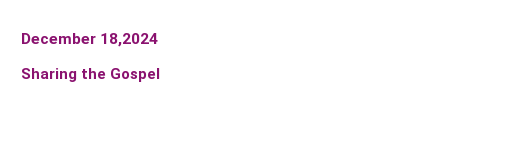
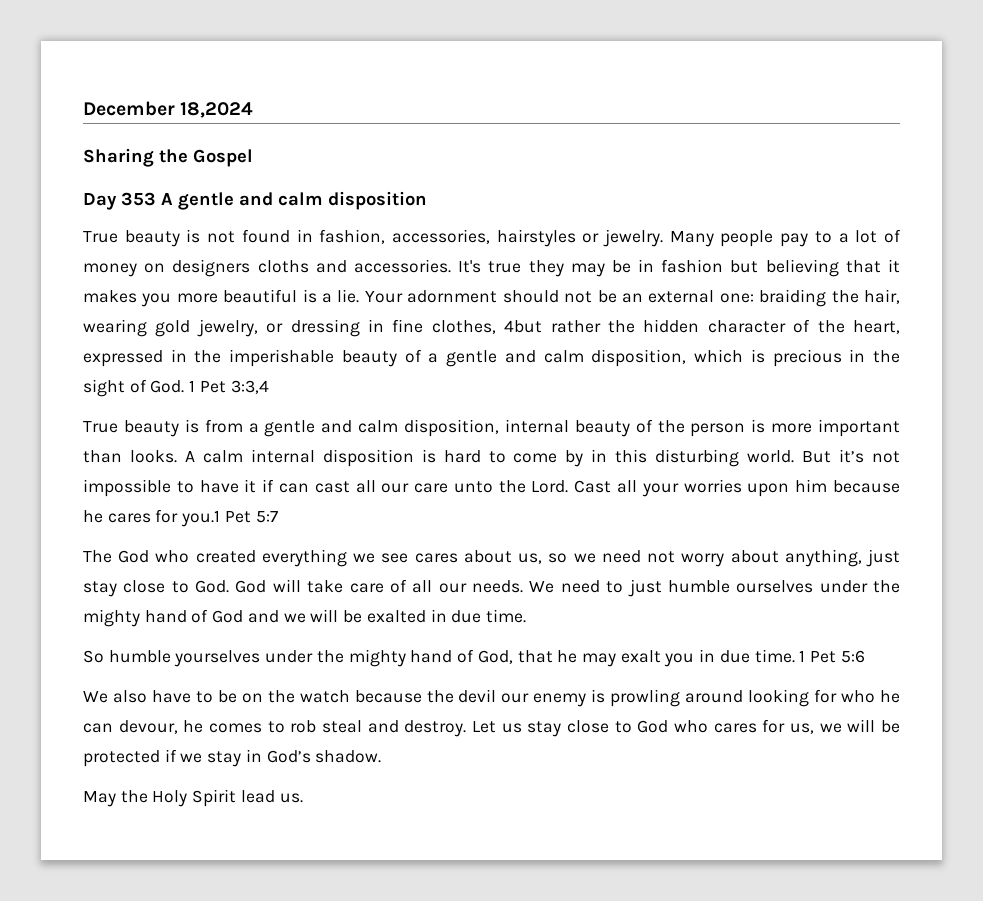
+ Day 353 A gentle and calm disposition
+ True beauty is not found in fashion, accessories, hairstyles or jewelry. Many people pay to a lot of money on designers cloths and accessories. It's true they may be in fashion but believing that it makes you more beautiful is a lie. Your adornment should not be an external one: braiding the hair, wearing gold jewelry, or dressing in fine clothes, 4but rather the hidden character of the heart, expressed in the imperishable beauty of a gentle and calm disposition, which is precious in the sight of God. 1 Pet 3:3,4
+ True beauty is from a gentle and calm disposition, internal beauty of the person is more important than looks. A calm internal disposition is hard to come by in this disturbing world. But it’s not impossible to have it if can cast all our care unto the Lord. Cast all your worries upon him because he cares for you.1 Pet 5:7
+ The God who created everything we see cares about us, so we need not worry about anything, just stay close to God. God will take care of all our needs. We need to just humble ourselves under the mighty hand of God and we will be exalted in due time.
+ So humble yourselves under the mighty hand of God, that he may exalt you in due time. 1 Pet 5:6
+ We also have to be on the watch because the devil our enemy is prowling around looking for who he can devour, he comes to rob steal and destroy. Let us stay close to God who cares for us, we will be protected if we stay in God’s shadow.
+ May the Holy Spirit lead us.

